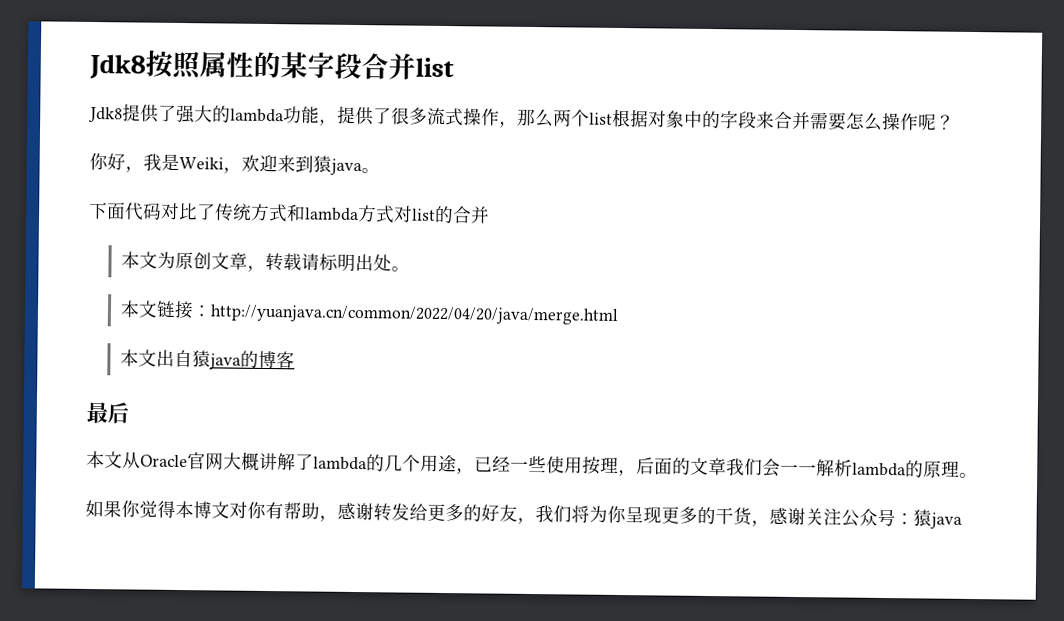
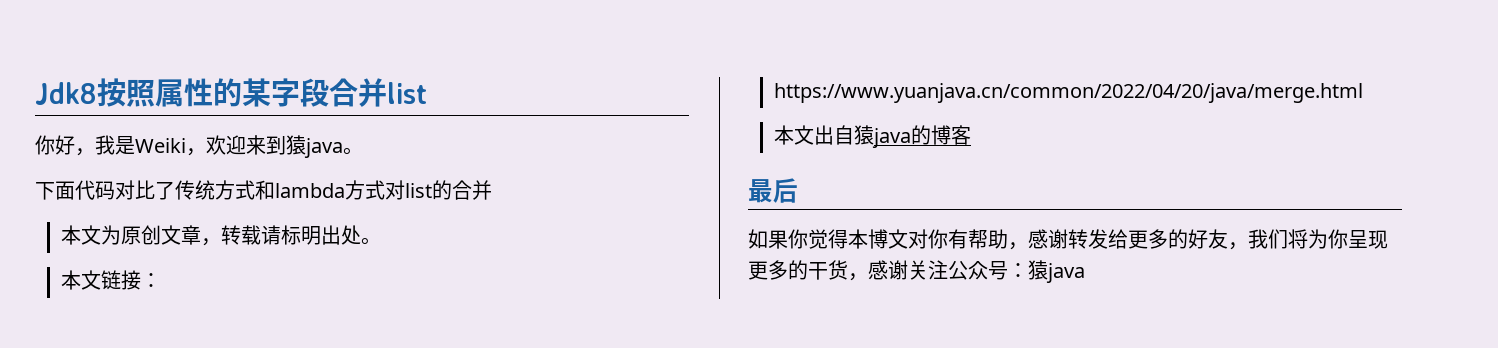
- Jdk8提供了强大的lambda功能，提供了很多流式操作，那么两个list根据对象中的字段来合并需要怎么操作呢？
- 本文链接：http://yuanjava.cn/common/2022/04/20/java/merge.html
+ 本文链接：https://www.yuanjava.cn/common/2022/04/20/java/merge.html
- 本文从Oracle官网大概讲解了lambda的几个用途，已经一些使用按理，后面的文章我们会一一解析lambda的原理。

